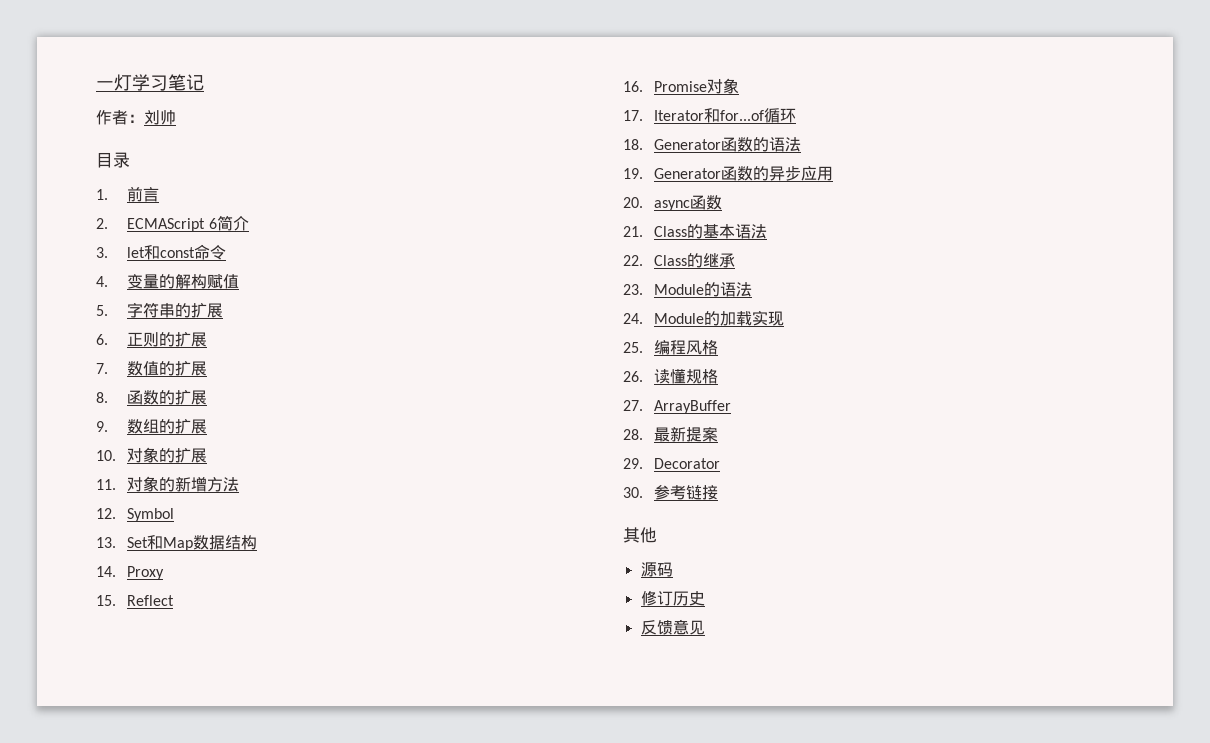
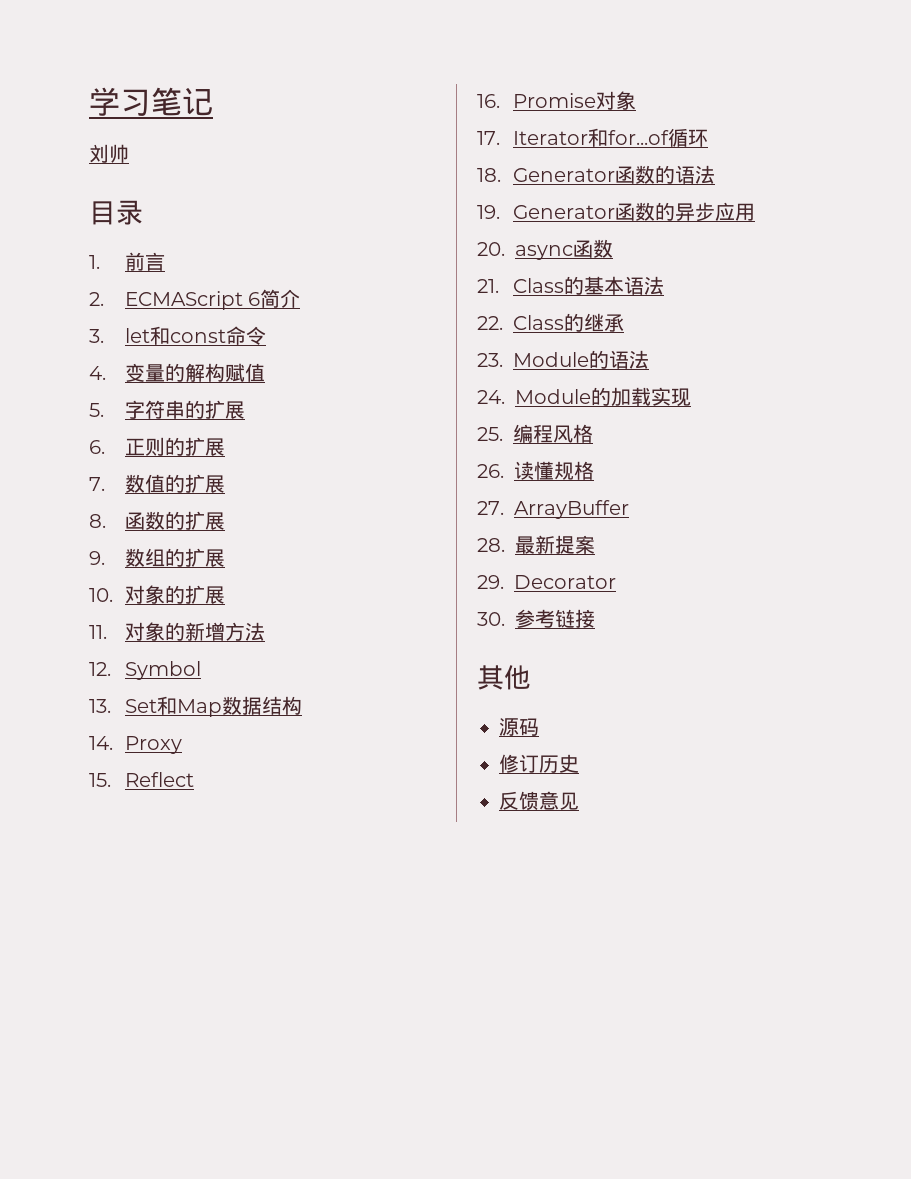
- 一灯学习笔记
+ 学习笔记
- 作者：刘帅
+ 刘帅

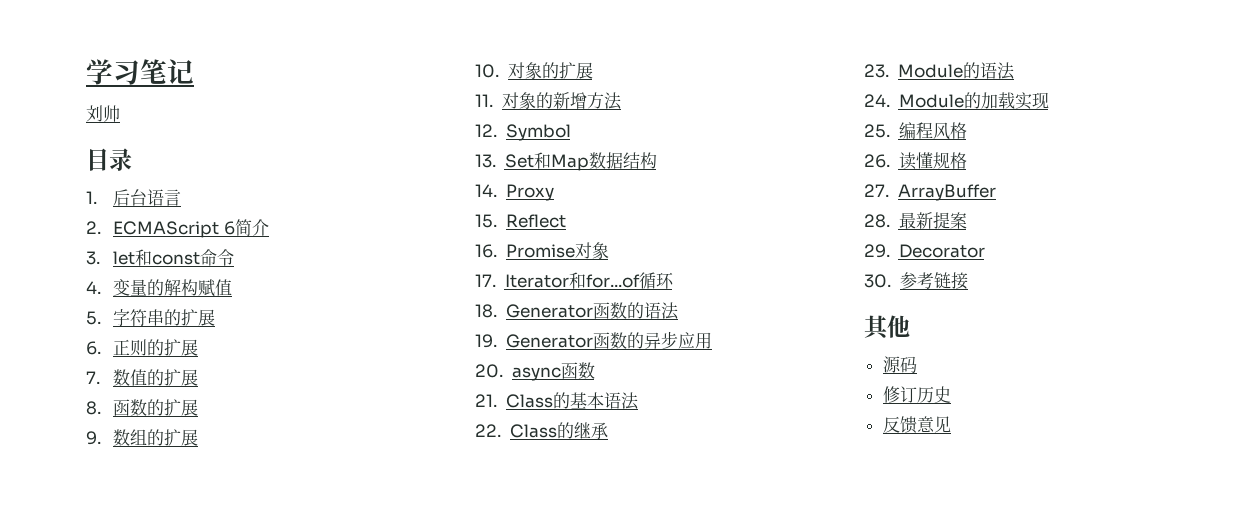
- 1.前言
+ 1.后台语言

